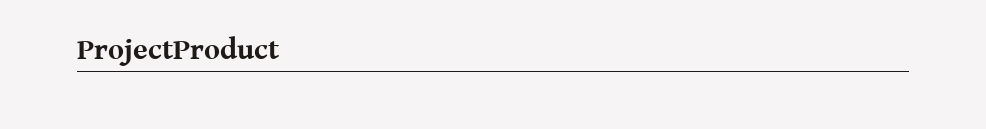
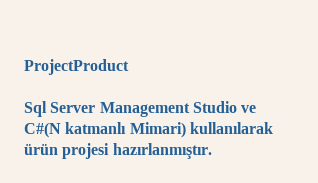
+ Sql Server Management Studio ve C#(N katmanlı Mimari) kullanılarak ürün projesi hazırlanmıştır.

